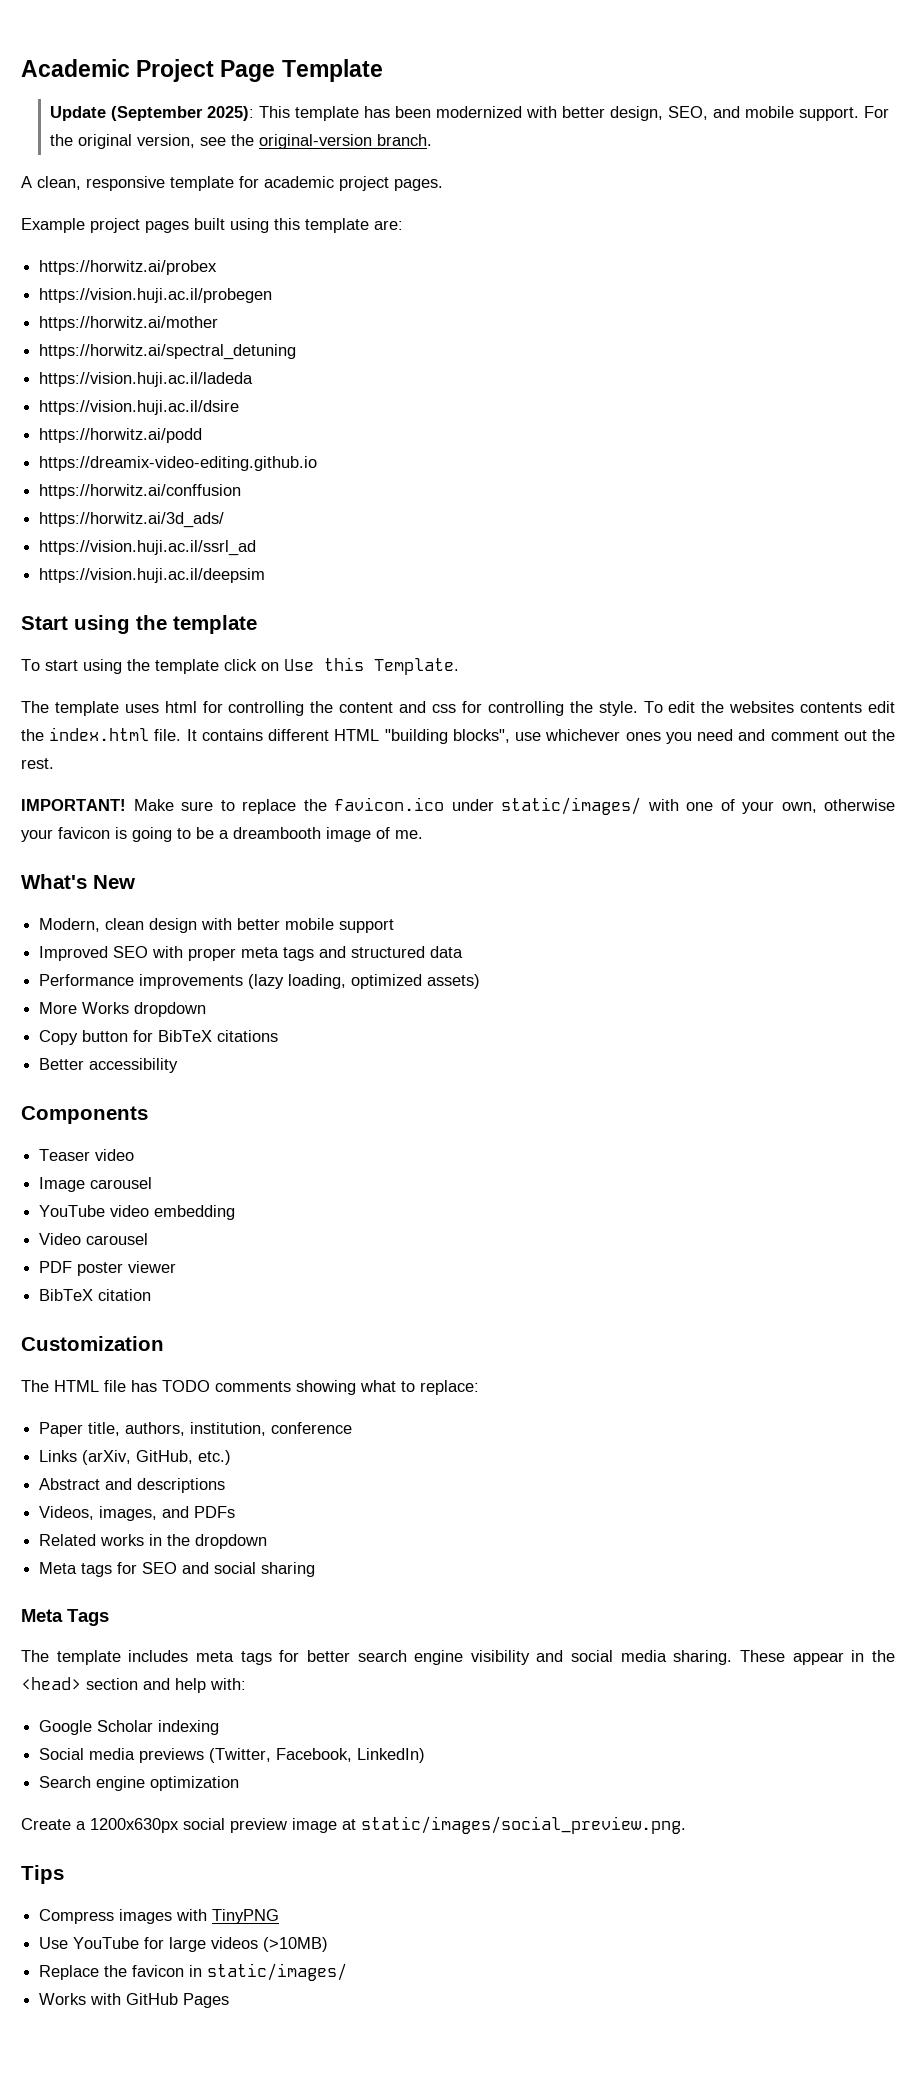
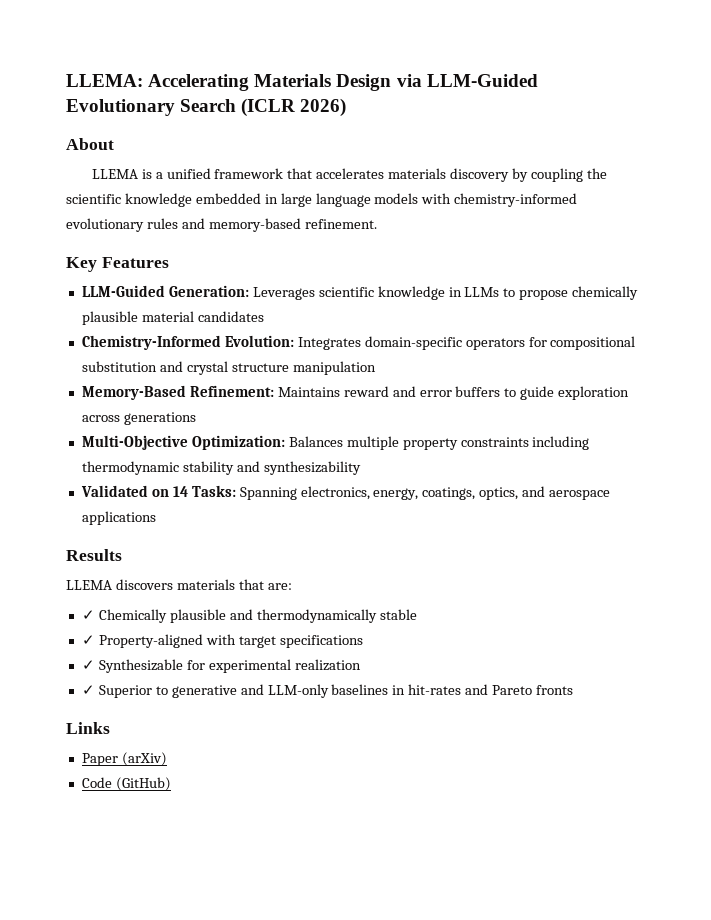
- Academic Project Page Template
- Update (September 2025): This template has been modernized with better design, SEO, and mobile support. For the original version, see the original-version branch.
- A clean, responsive template for academic project pages.
- Example project pages built using this template are:
- https://horwitz.ai/probex
- https://vision.huji.ac.il/probegen
- https://horwitz.ai/mother
- https://horwitz.ai/spectral_detuning
- https://vision.huji.ac.il/ladeda
- https://vision.huji.ac.il/dsire
- https://horwitz.ai/podd
- https://dreamix-video-editing.github.io
- https://horwitz.ai/conffusion
- https://horwitz.ai/3d_ads/
- https://vision.huji.ac.il/ssrl_ad
- https://vision.huji.ac.il/deepsim
- Start using the template
- To start using the template click on Use this Template.
- The template uses html for controlling the content and css for controlling the style. To edit the websites contents edit the index.html file. It contains different HTML "building blocks", use whichever ones you need and comment out the rest.
- IMPORTANT! Make sure to replace the favicon.ico under static/images/ with one of your own, otherwise your favicon is going to be a dreambooth image of me.
- What's New
- Modern, clean design with better mobile support
- Improved SEO with proper meta tags and structured data
- Performance improvements (lazy loading, optimized assets)
- More Works dropdown
- Copy button for BibTeX citations
- Better accessibility
- Components
- Teaser video
- Image carousel
- YouTube video embedding
- Video carousel
- PDF poster viewer
- BibTeX citation
- Customization
- The HTML file has TODO comments showing what to replace:
- Paper title, authors, institution, conference
- Links (arXiv, GitHub, etc.)
- Abstract and descriptions
- Videos, images, and PDFs
- Related works in the dropdown
- Meta tags for SEO and social sharing
- Meta Tags
- The template includes meta tags for better search engine visibility and social media sharing. These appear in the <head> section and help with:
- Google Scholar indexing
- Social media previews (Twitter, Facebook, LinkedIn)
- Search engine optimization
- Create a 1200x630px social preview image at static/images/social_preview.png.
- Tips
- Compress images with TinyPNG
- Use YouTube for large videos (>10MB)
- Replace the favicon in static/images/
- Works with GitHub Pages
+ LLEMA: Accelerating Materials Design via LLM-Guided Evolutionary Search (ICLR 2026)
+ About
+ LLEMA is a unified framework that accelerates materials discovery by coupling the scientific knowledge embedded in large language models with chemistry-informed evolutionary rules and memory-based refinement.
+ Key Features
+ LLM-Guided Generation: Leverages scientific knowledge in LLMs to propose chemically plausible material candidates
+ Chemistry-Informed Evolution: Integrates domain-specific operators for compositional substitution and crystal structure manipulation
+ Memory-Based Refinement: Maintains reward and error buffers to guide exploration across generations
+ Multi-Objective Optimization: Balances multiple property constraints including thermodynamic stability and synthesizability
+ Validated on 14 Tasks: Spanning electronics, energy, coatings, optics, and aerospace applications
+ Results
+ LLEMA discovers materials that are:
+ ✓ Chemically plausible and thermodynamically stable
+ ✓ Property-aligned with target specifications
+ ✓ Synthesizable for experimental realization
+ ✓ Superior to generative and LLM-only baselines in hit-rates and Pareto fronts
+ Links
+ Paper (arXiv)
+ Code (GitHub)

